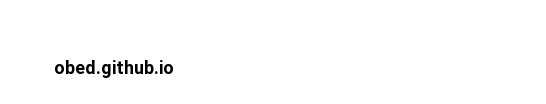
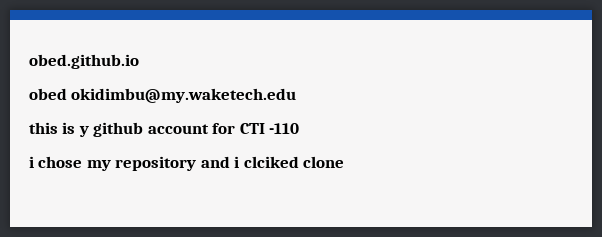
+ obed okidimbu@my.waketech.edu
+ this is y github account for CTI -110
+ i chose my repository and i clciked clone

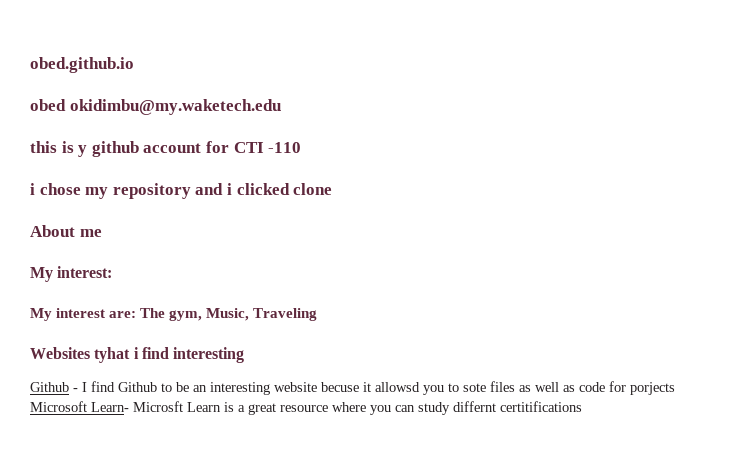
- i chose my repository and i clciked clone
+ i chose my repository and i clicked clone
+ About me
+ My interest:
+ My interest are: The gym, Music, Traveling
+ Websites tyhat i find interesting
+ Github - I find Github to be an interesting website becuse it allowsd you to sote files as well as code for porjects Microsoft Learn- Microsft Learn is a great resource where you can study differnt certitifications

